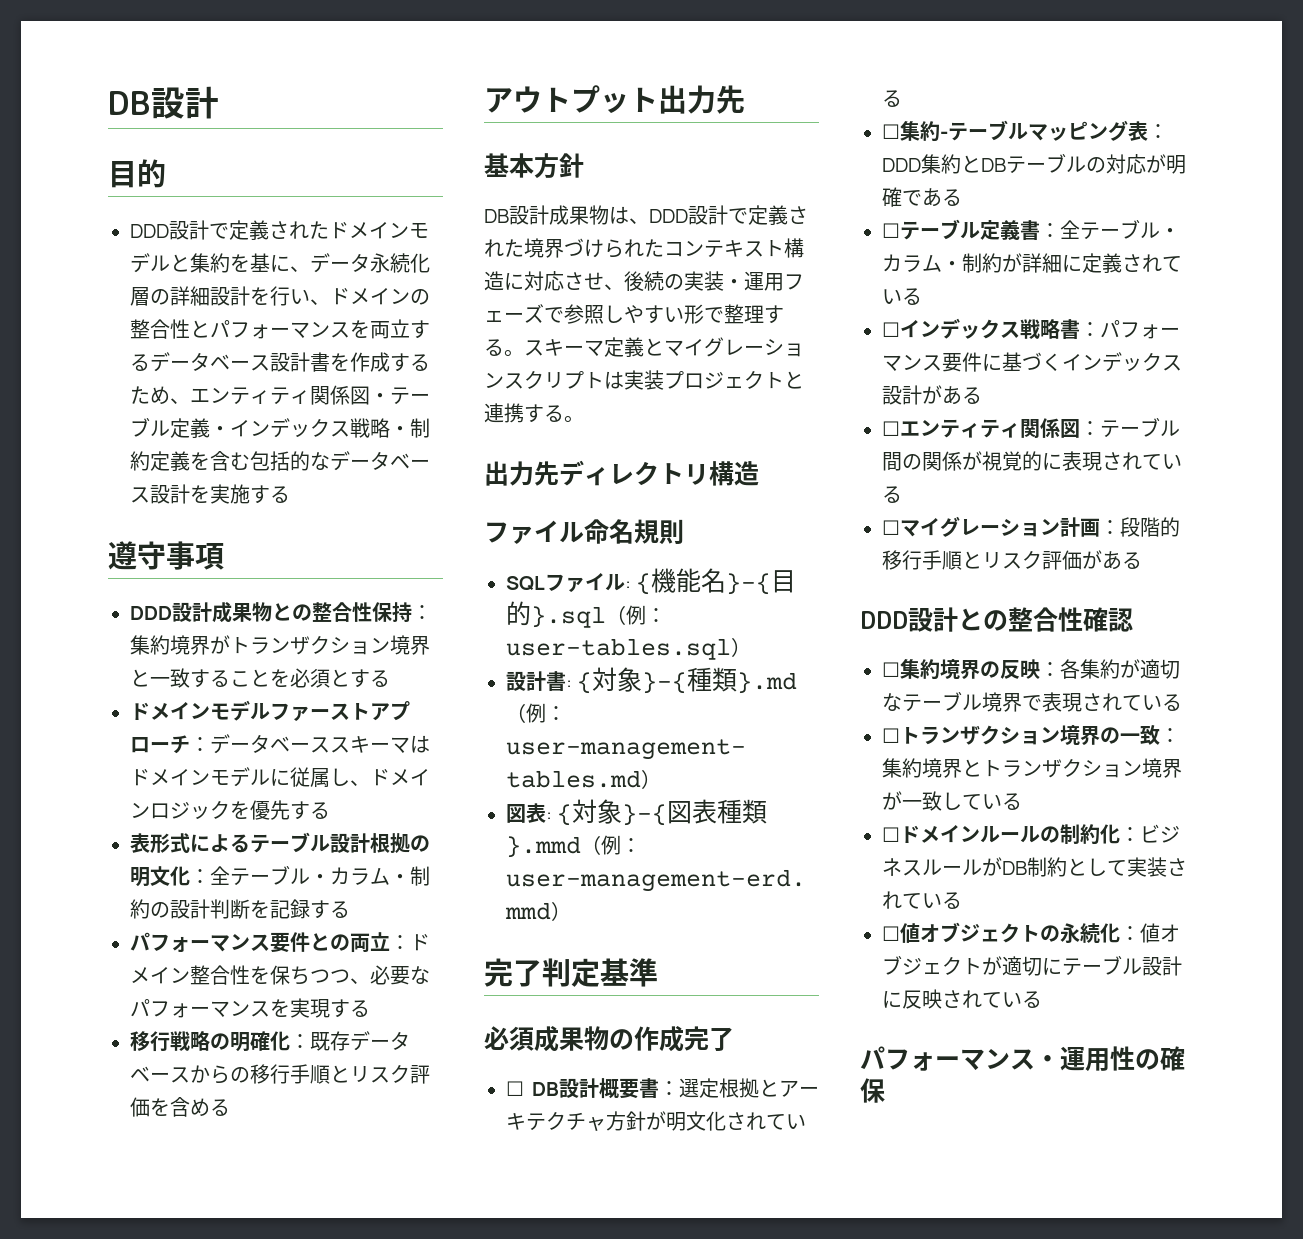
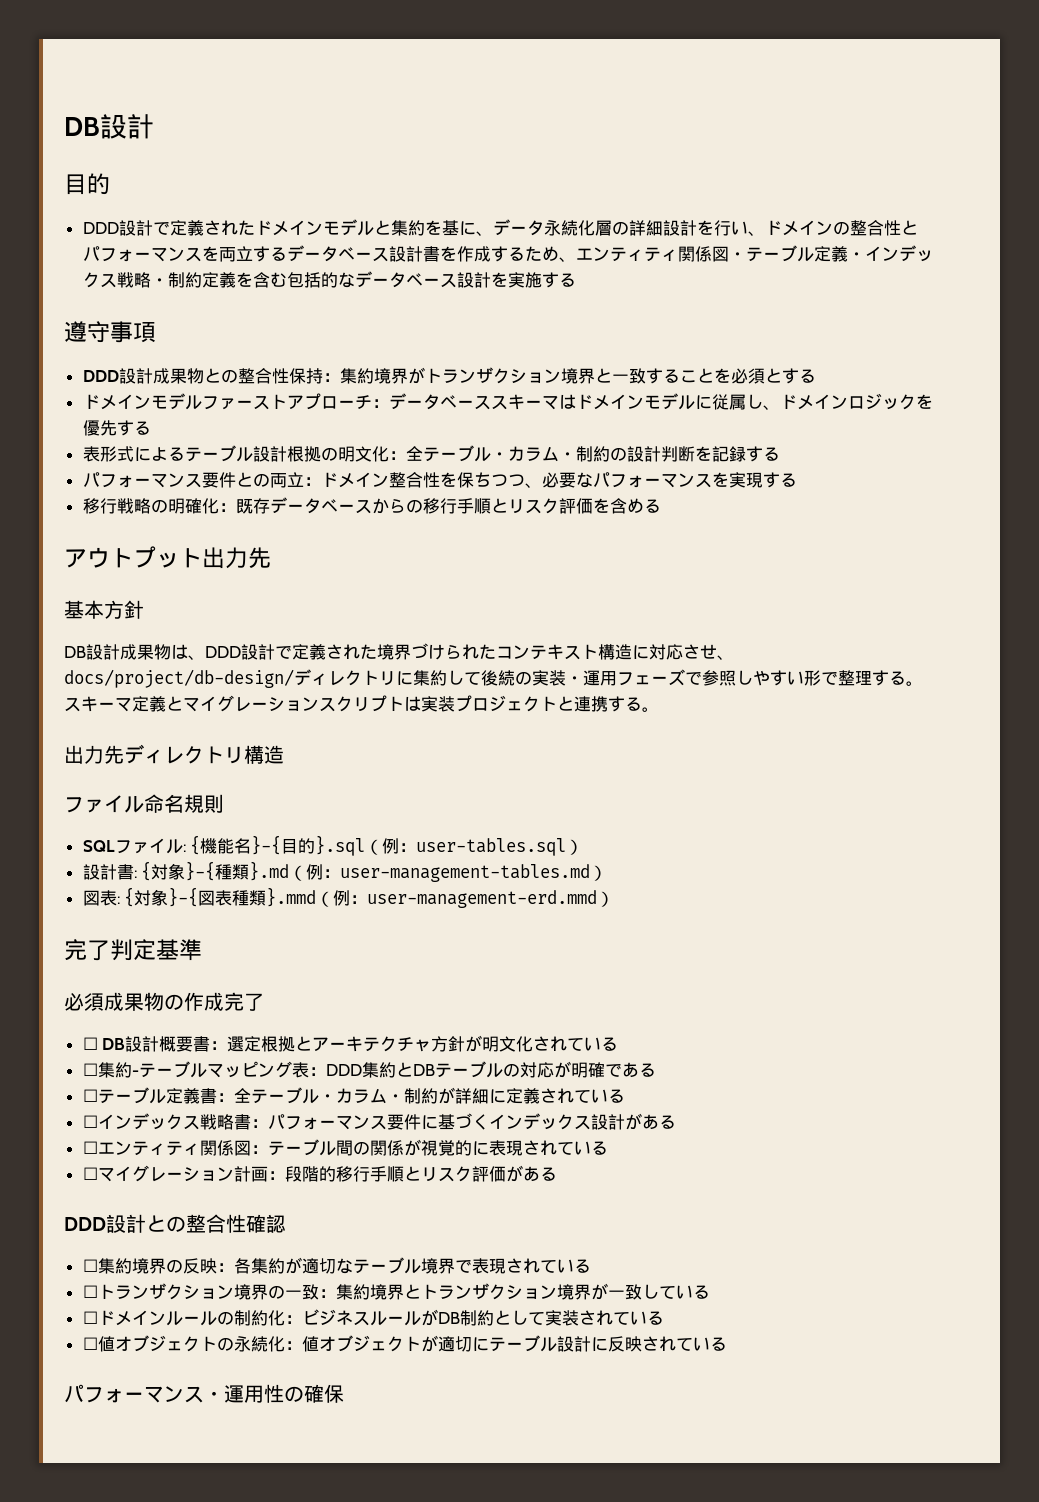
- DB設計成果物は、DDD設計で定義された境界づけられたコンテキスト構造に対応させ、後続の実装・運用フェーズで参照しやすい形で整理する。
+ DB設計成果物は、DDD設計で定義された境界づけられたコンテキスト構造に対応させ、docs/project/db-design/ディレクトリに集約して後続の実装・運用フェーズで参照しやすい形で整理する。

